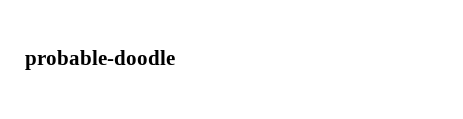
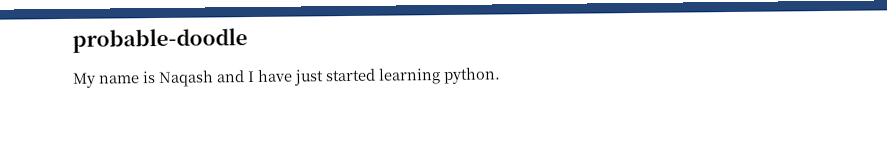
+ My name is Naqash and I have just started learning python.

